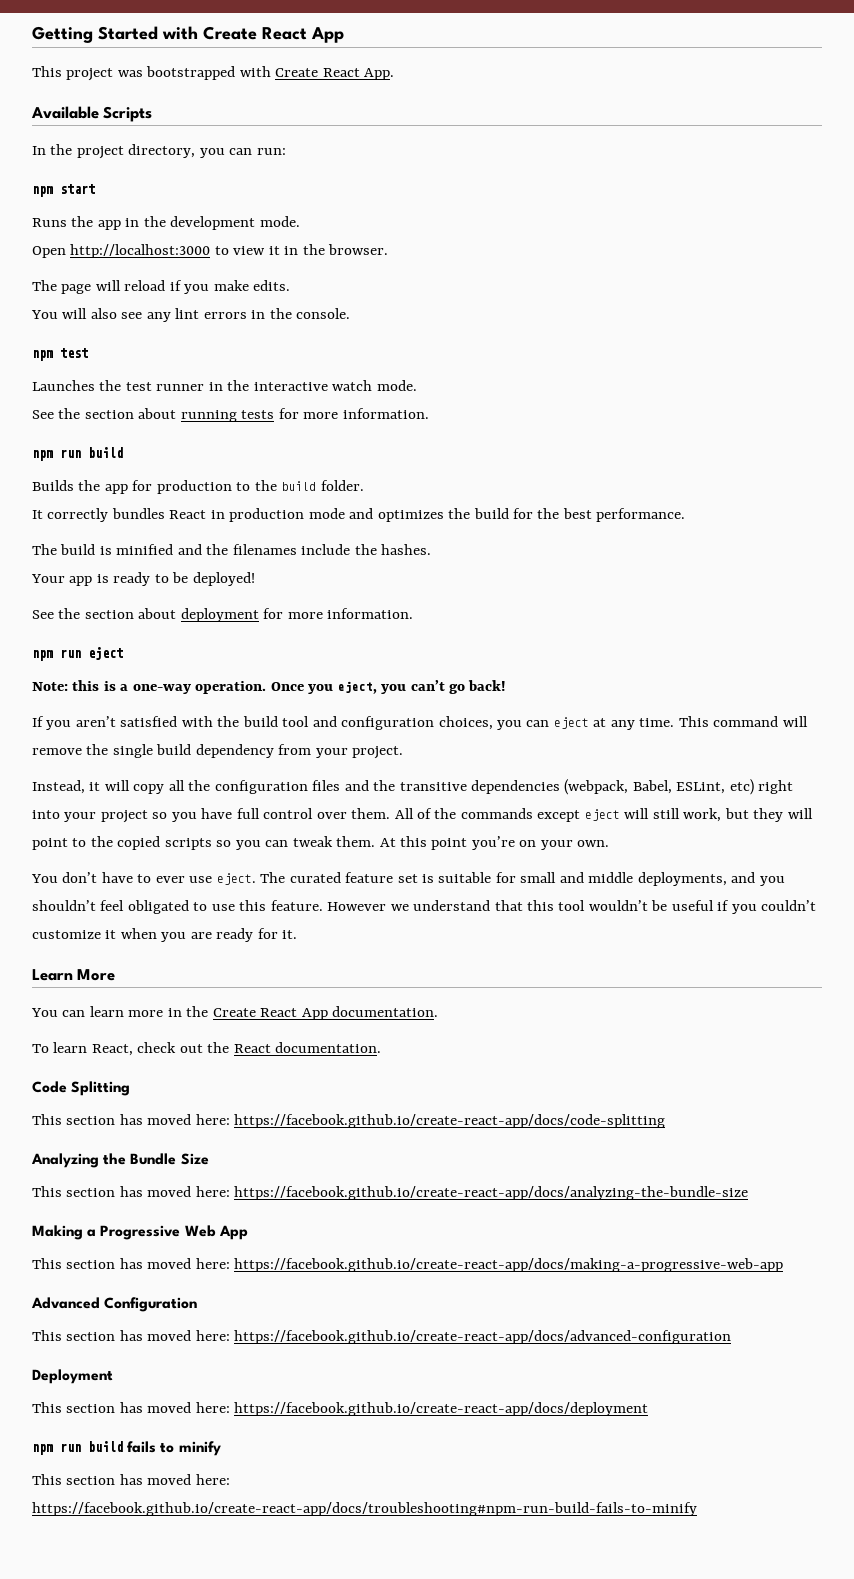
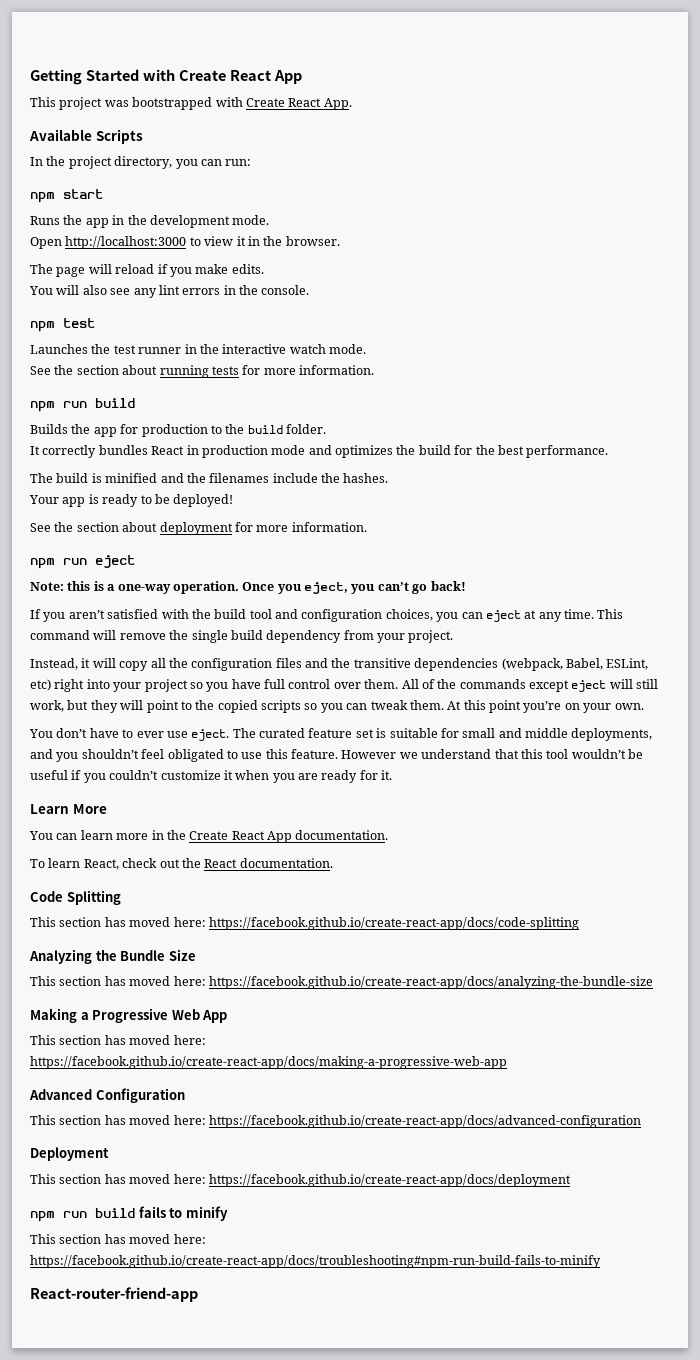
+ React-router-friend-app

